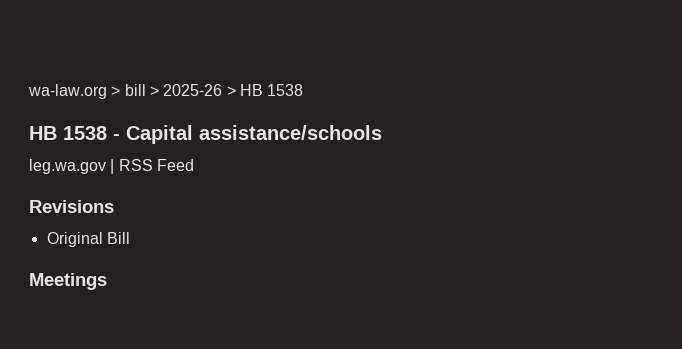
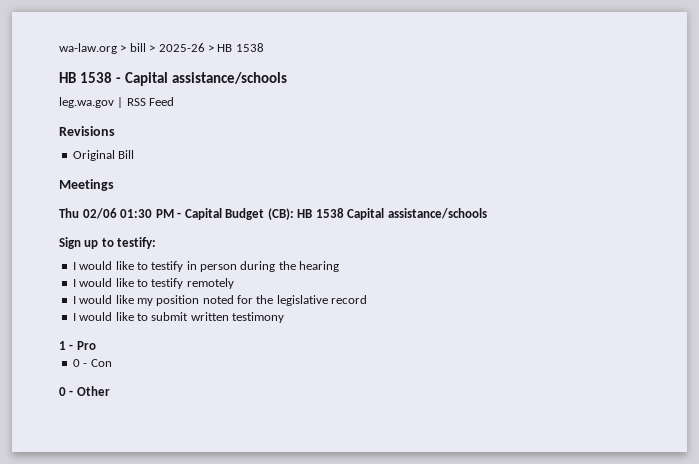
+ Thu 02/06 01:30 PM - Capital Budget (CB): HB 1538 Capital assistance/schools
+ Sign up to testify:
+ I would like to testify in person during the hearing
+ I would like to testify remotely
+ I would like my position noted for the legislative record
+ I would like to submit written testimony
+ 1 - Pro
+ 0 - Con
+ 0 - Other

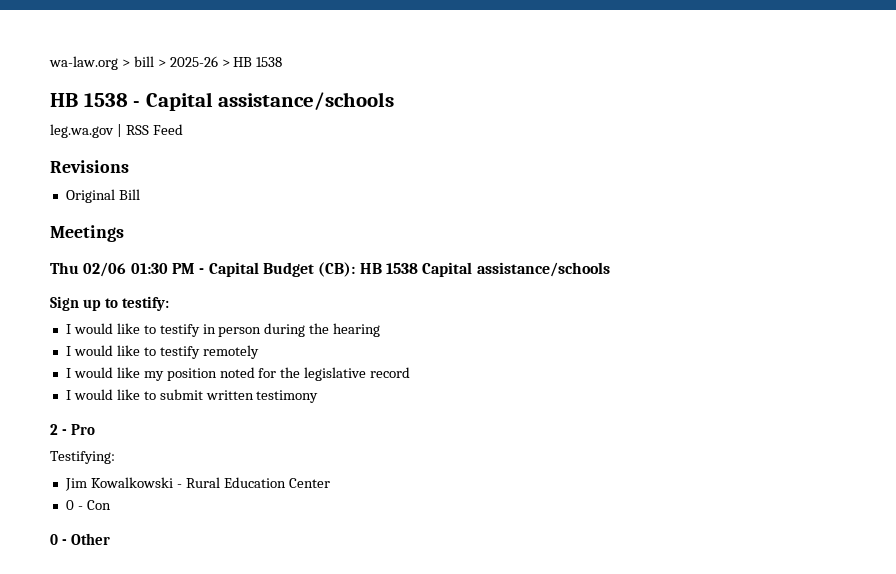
- 1 - Pro
+ 2 - Pro
+ Testifying:
+ Jim Kowalkowski - Rural Education Center

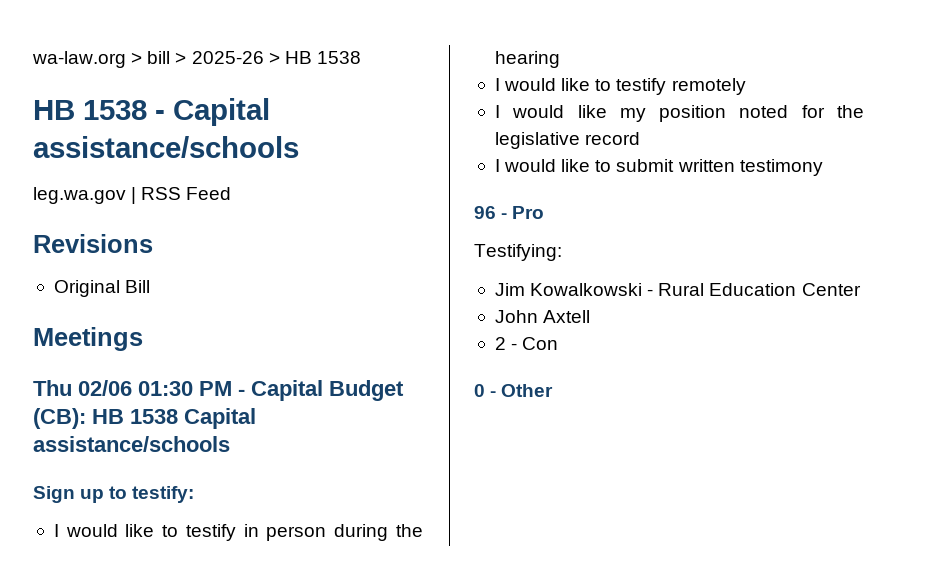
- 2 - Pro
+ 96 - Pro
- 0 - Con
+ John Axtell
+ 2 - Con

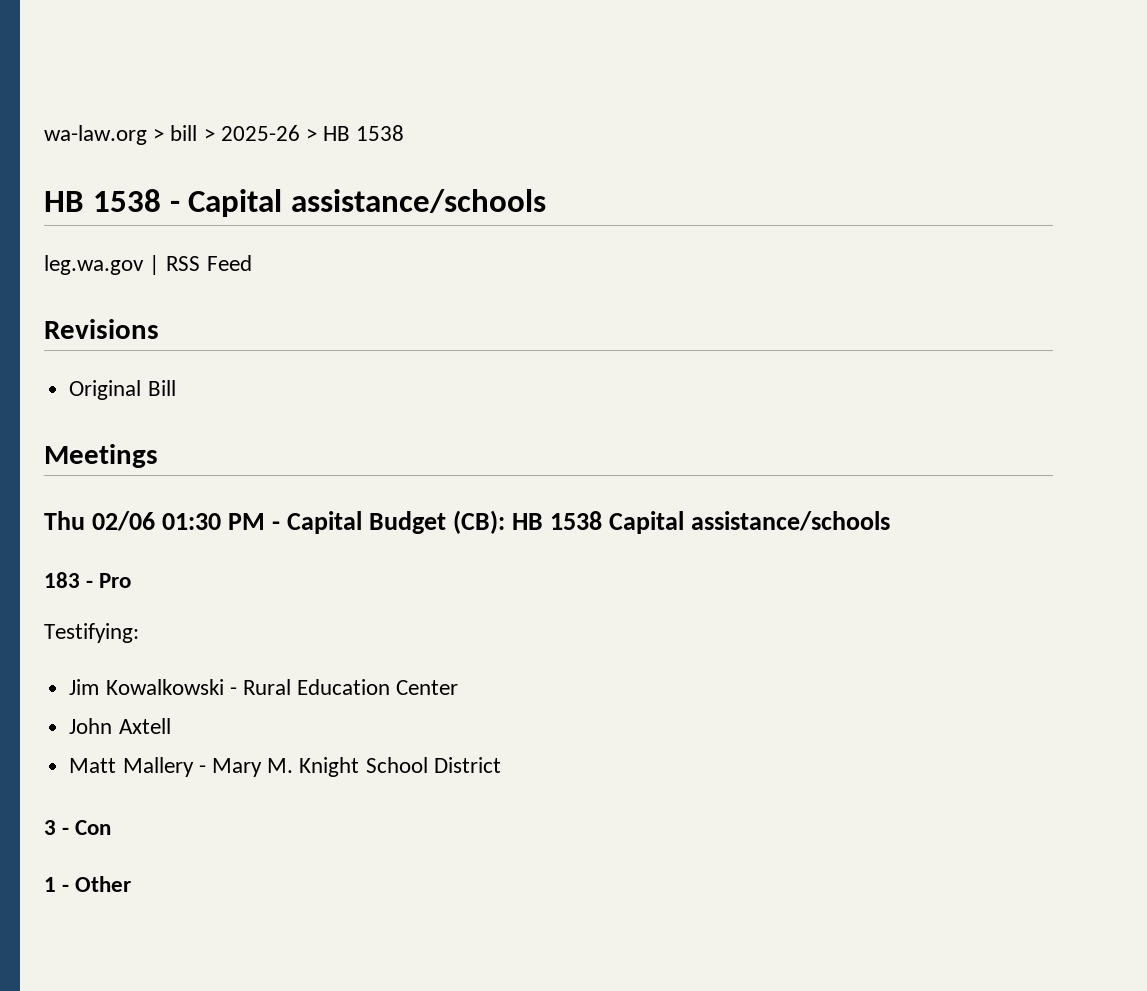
- Sign up to testify:
- I would like to testify in person during the hearing
- I would like to testify remotely
- I would like my position noted for the legislative record
- I would like to submit written testimony
- 96 - Pro
+ 183 - Pro
- 2 - Con
+ Matt Mallery - Mary M. Knight School District
+ 3 - Con
- 0 - Other
+ 1 - Other

